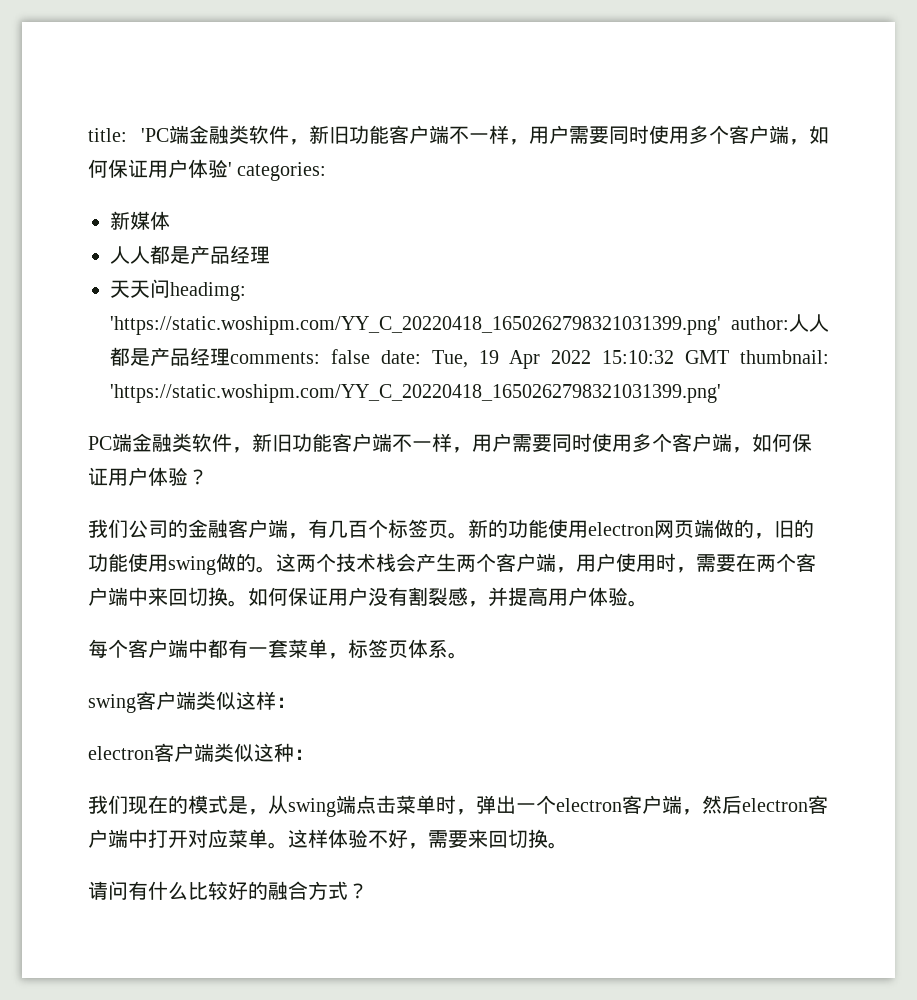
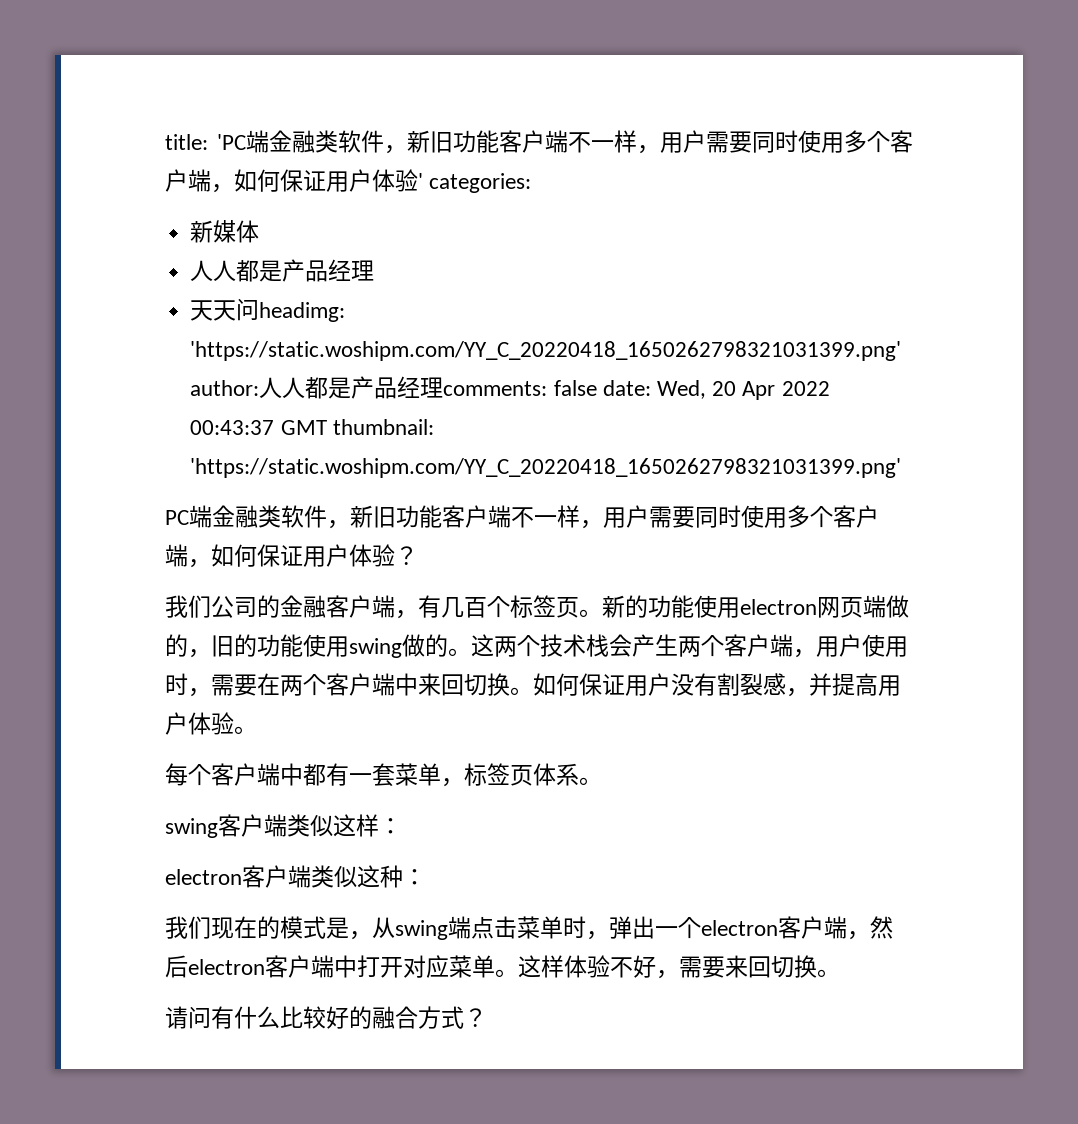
- 天天问headimg: 'https://static.woshipm.com/YY_C_20220418_1650262798321031399.png' author:人人都是产品经理comments: false date: Tue, 19 Apr 2022 15:10:32 GMT thumbnail: 'https://static.woshipm.com/YY_C_20220418_1650262798321031399.png'
+ 天天问headimg: 'https://static.woshipm.com/YY_C_20220418_1650262798321031399.png' author:人人都是产品经理comments: false date: Wed, 20 Apr 2022 00:43:37 GMT thumbnail: 'https://static.woshipm.com/YY_C_20220418_1650262798321031399.png'

